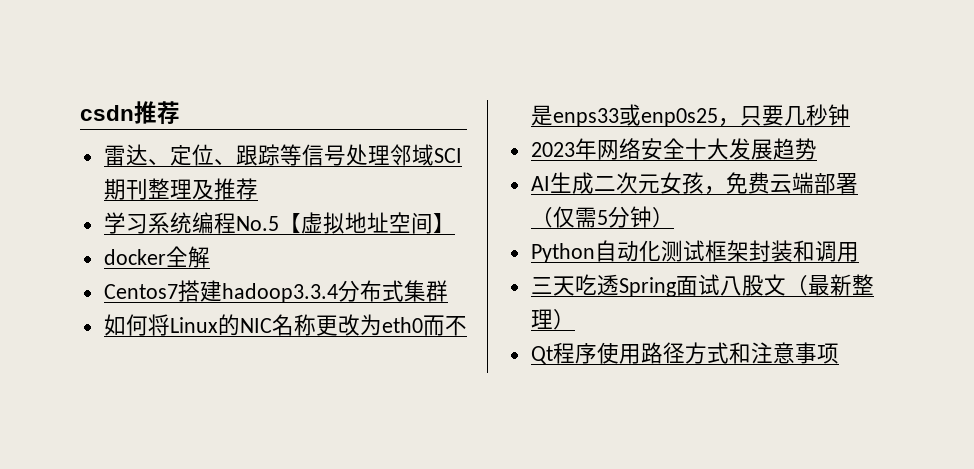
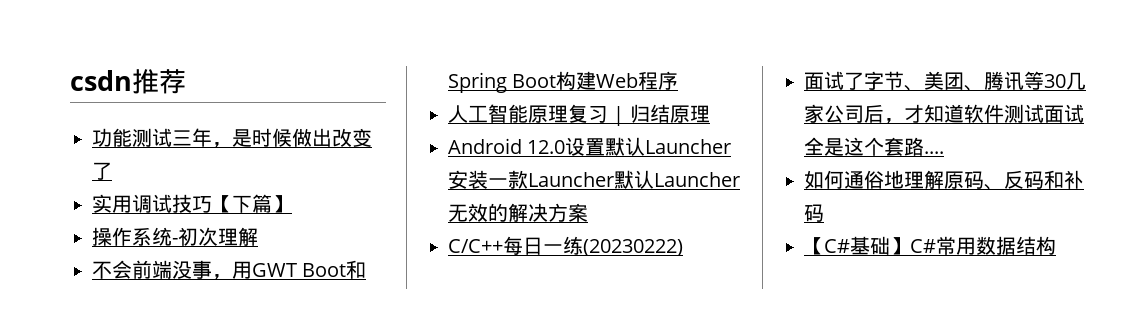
- 雷达、定位、跟踪等信号处理邻域SCI期刊整理及推荐
- 学习系统编程No.5【虚拟地址空间】
- docker全解
- Centos7搭建hadoop3.3.4分布式集群
- 如何将Linux的NIC名称更改为eth0而不是enps33或enp0s25，只要几秒钟
- 2023年网络安全十大发展趋势
- AI生成二次元女孩，免费云端部署（仅需5分钟）
- Python自动化测试框架封装和调用
- 三天吃透Spring面试八股文（最新整理）
- Qt程序使用路径方式和注意事项
+ 功能测试三年，是时候做出改变了
+ 实用调试技巧【下篇】
+ 操作系统-初次理解
+ 不会前端没事，用GWT Boot和Spring Boot构建Web程序
+ 人工智能原理复习 | 归结原理
+ Android 12.0设置默认Launcher安装一款Launcher默认Launcher无效的解决方案
+ C/C++每日一练(20230222)
+ 面试了字节、美团、腾讯等30几家公司后，才知道软件测试面试全是这个套路....
+ 如何通俗地理解原码、反码和补码
+ 【C#基础】C#常用数据结构

